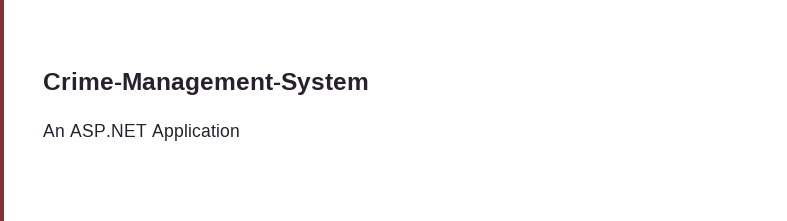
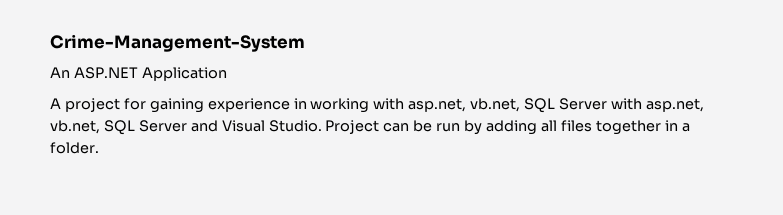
+ A project for gaining experience in working with asp.net, vb.net, SQL Server with asp.net, vb.net, SQL Server and Visual Studio. Project can be run by adding all files together in a folder.

